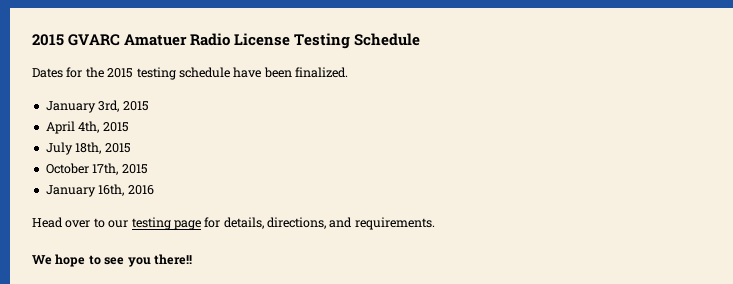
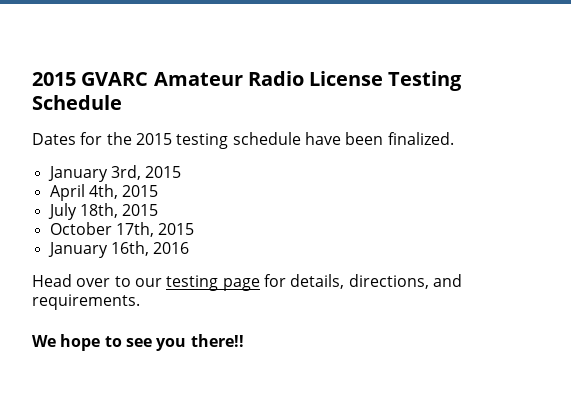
- 2015 GVARC Amatuer Radio License Testing Schedule
+ 2015 GVARC Amateur Radio License Testing Schedule

